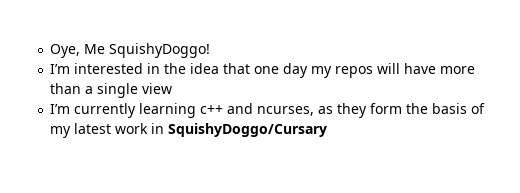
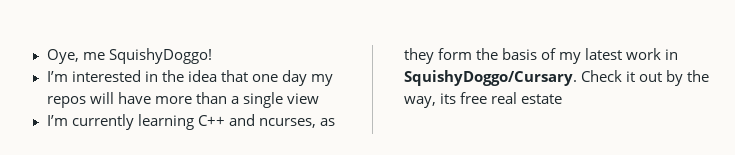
- Oye, Me SquishyDoggo!
+ Oye, me SquishyDoggo!
- I’m currently learning c++ and ncurses, as they form the basis of my latest work in SquishyDoggo/Cursary
+ I’m currently learning C++ and ncurses, as they form the basis of my latest work in SquishyDoggo/Cursary. Check it out by the way, its free real estate

